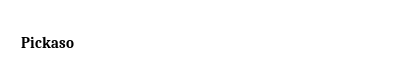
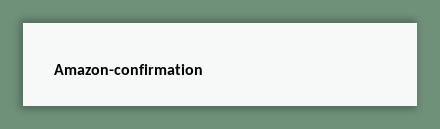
- Pickaso
+ Amazon-confirmation

